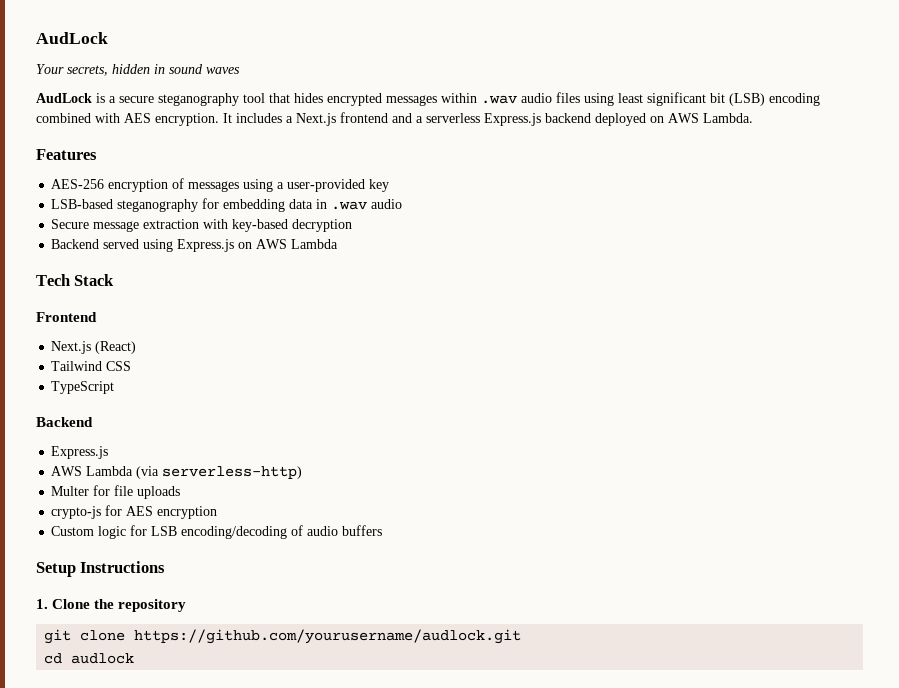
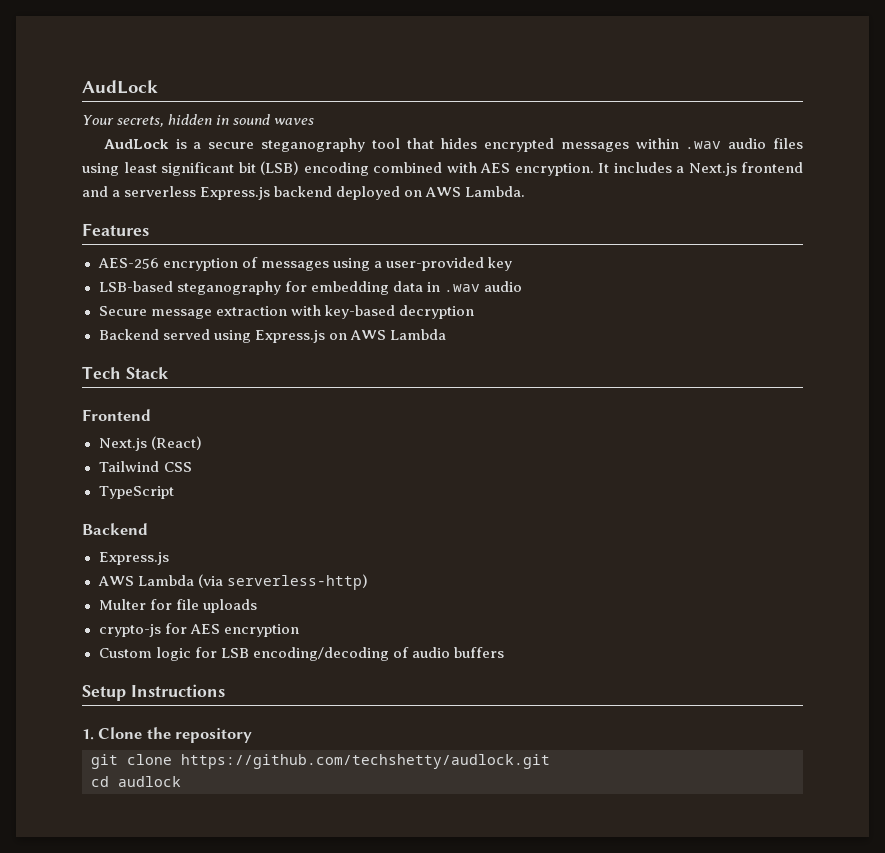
- git clone https://github.com/yourusername/audlock.git
+ git clone https://github.com/techshetty/audlock.git

